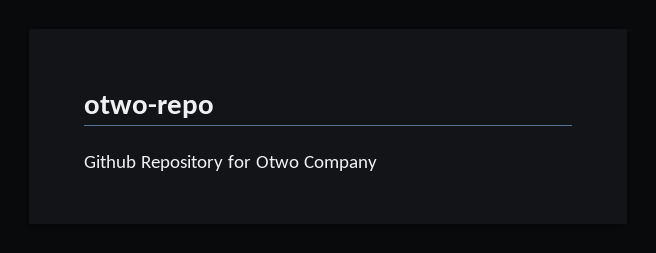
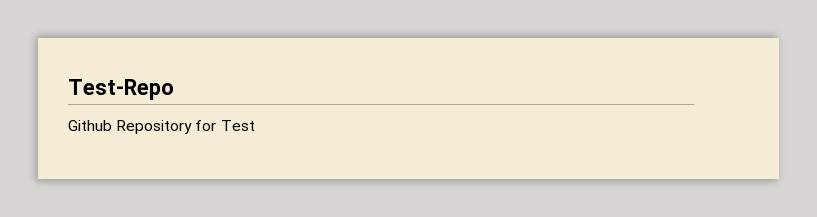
- otwo-repo
+ Test-Repo
- Github Repository for Otwo Company
+ Github Repository for Test

